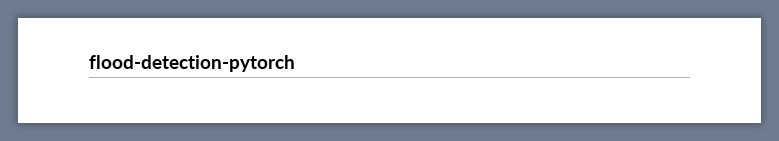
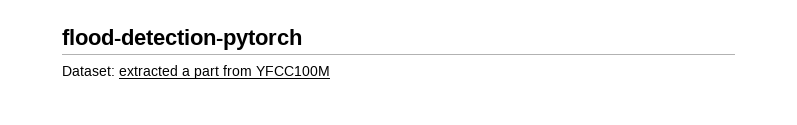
+ Dataset: extracted a part from YFCC100M

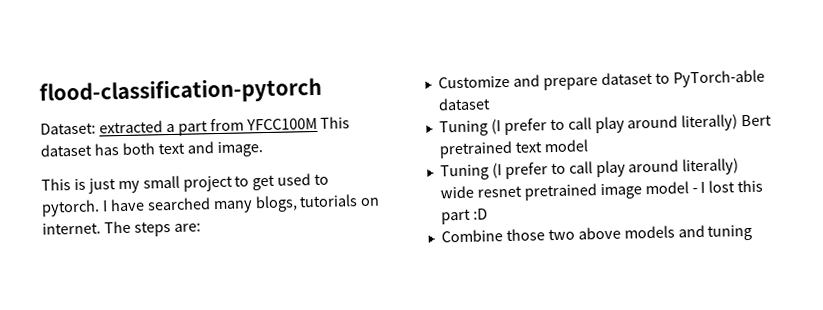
- flood-detection-pytorch
+ flood-classification-pytorch
- Dataset: extracted a part from YFCC100M
+ Dataset: extracted a part from YFCC100M This dataset has both text and image.
+ This is just my small project to get used to pytorch. I have searched many blogs, tutorials on internet. The steps are:
+ Customize and prepare dataset to PyTorch-able dataset
+ Tuning (I prefer to call play around literally) Bert pretrained text model
+ Tuning (I prefer to call play around literally) wide resnet pretrained image model - I lost this part :D
+ Combine those two above models and tuning

